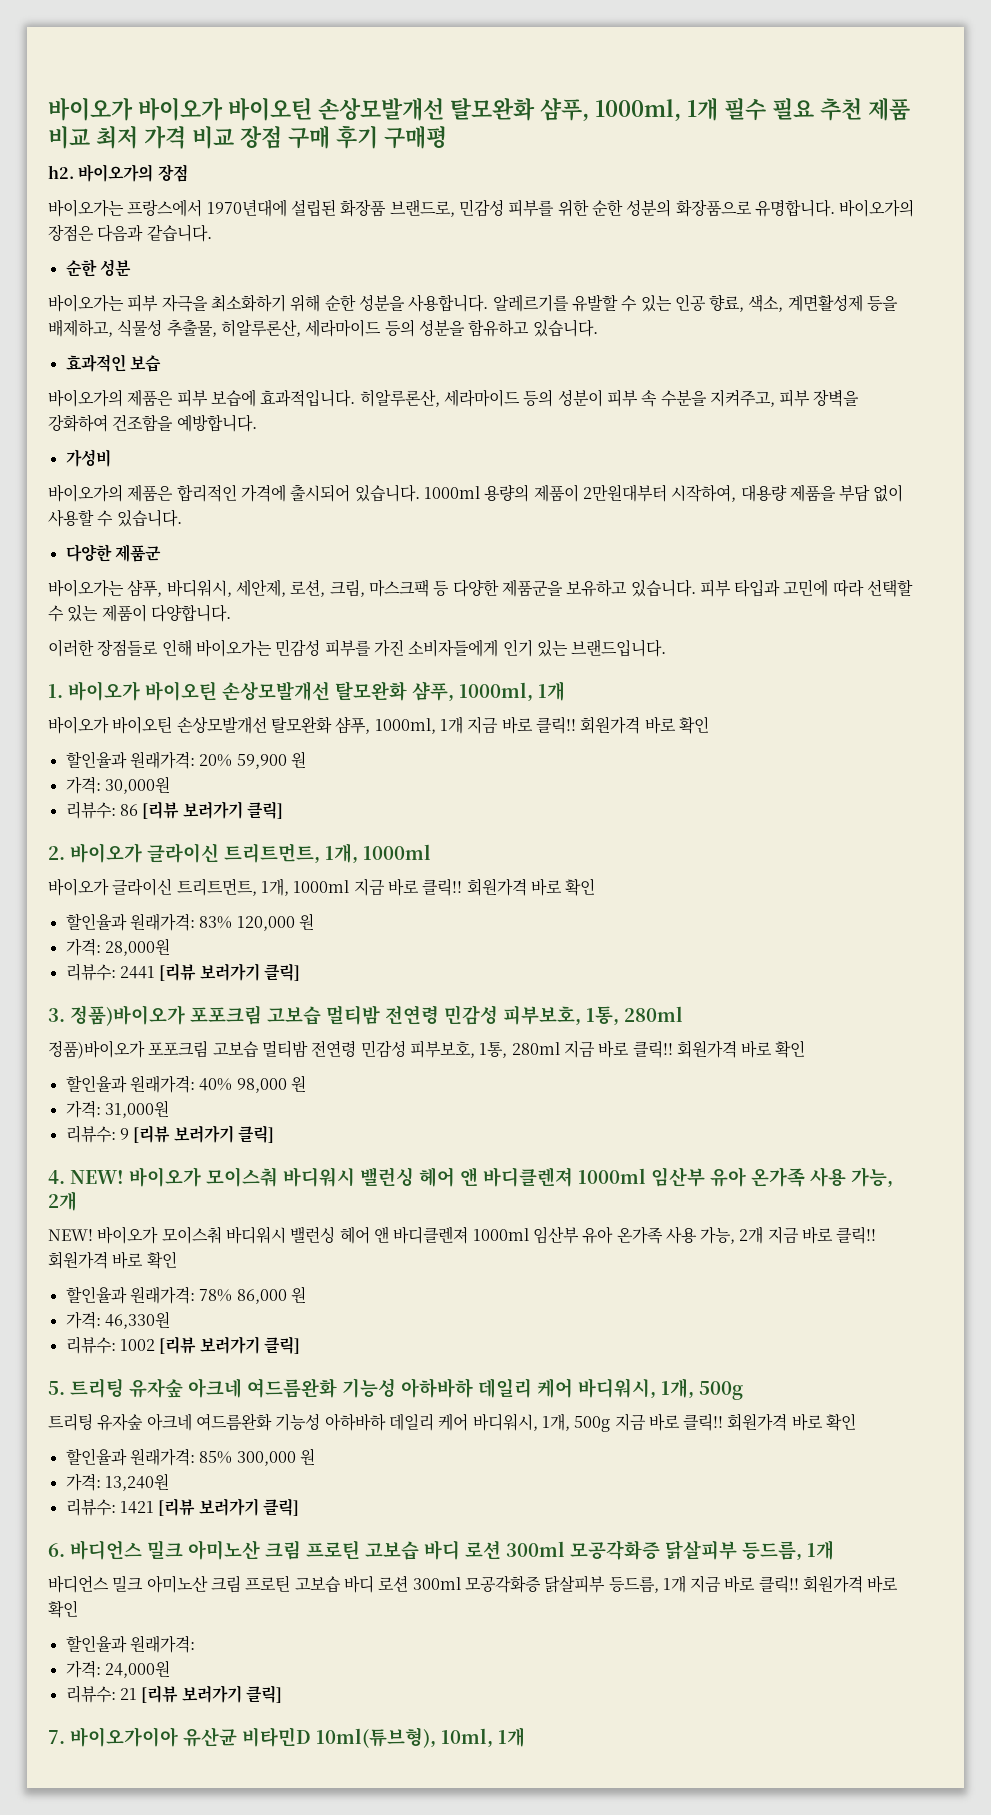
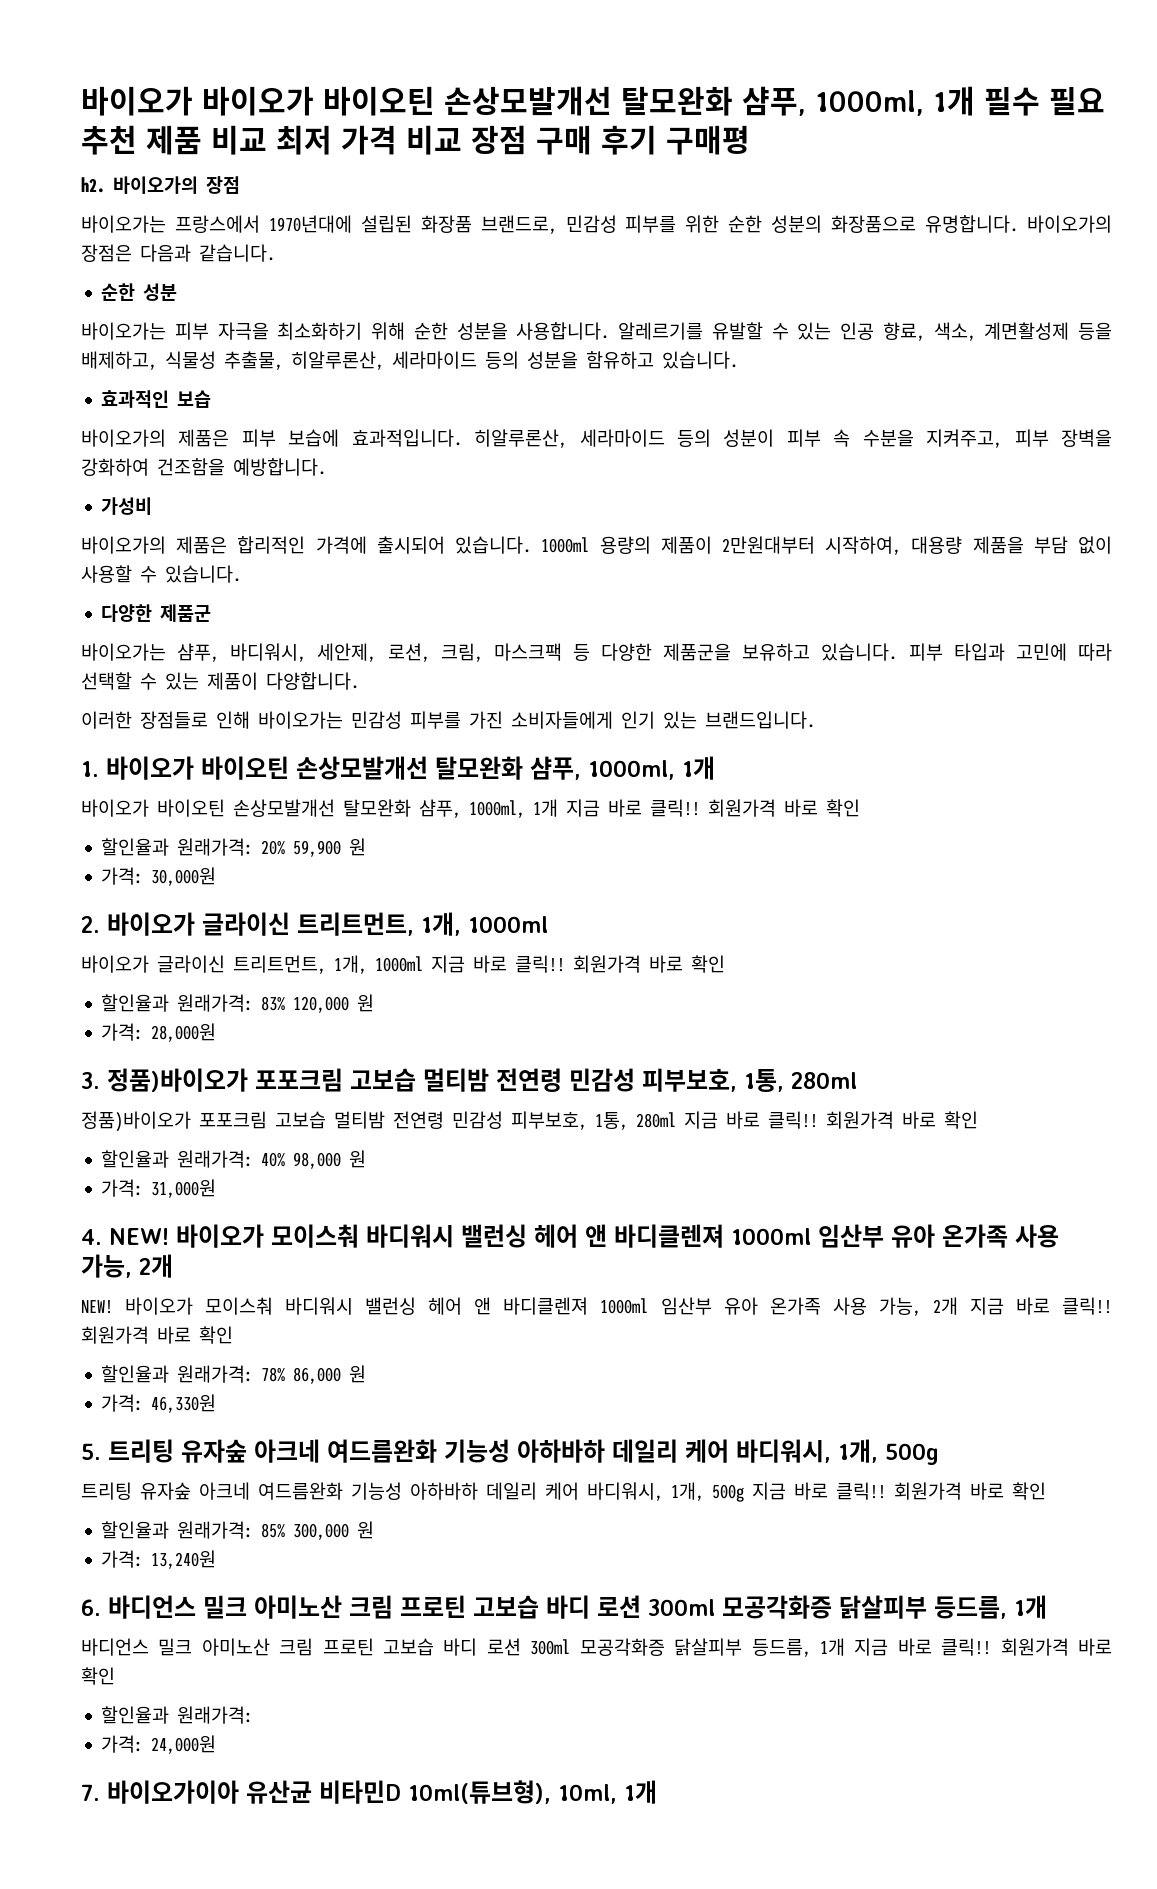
- 리뷰수: 86 [리뷰 보러가기 클릭]
- 리뷰수: 2441 [리뷰 보러가기 클릭]
- 리뷰수: 9 [리뷰 보러가기 클릭]
- 리뷰수: 1002 [리뷰 보러가기 클릭]
- 리뷰수: 1421 [리뷰 보러가기 클릭]
- 리뷰수: 21 [리뷰 보러가기 클릭]

